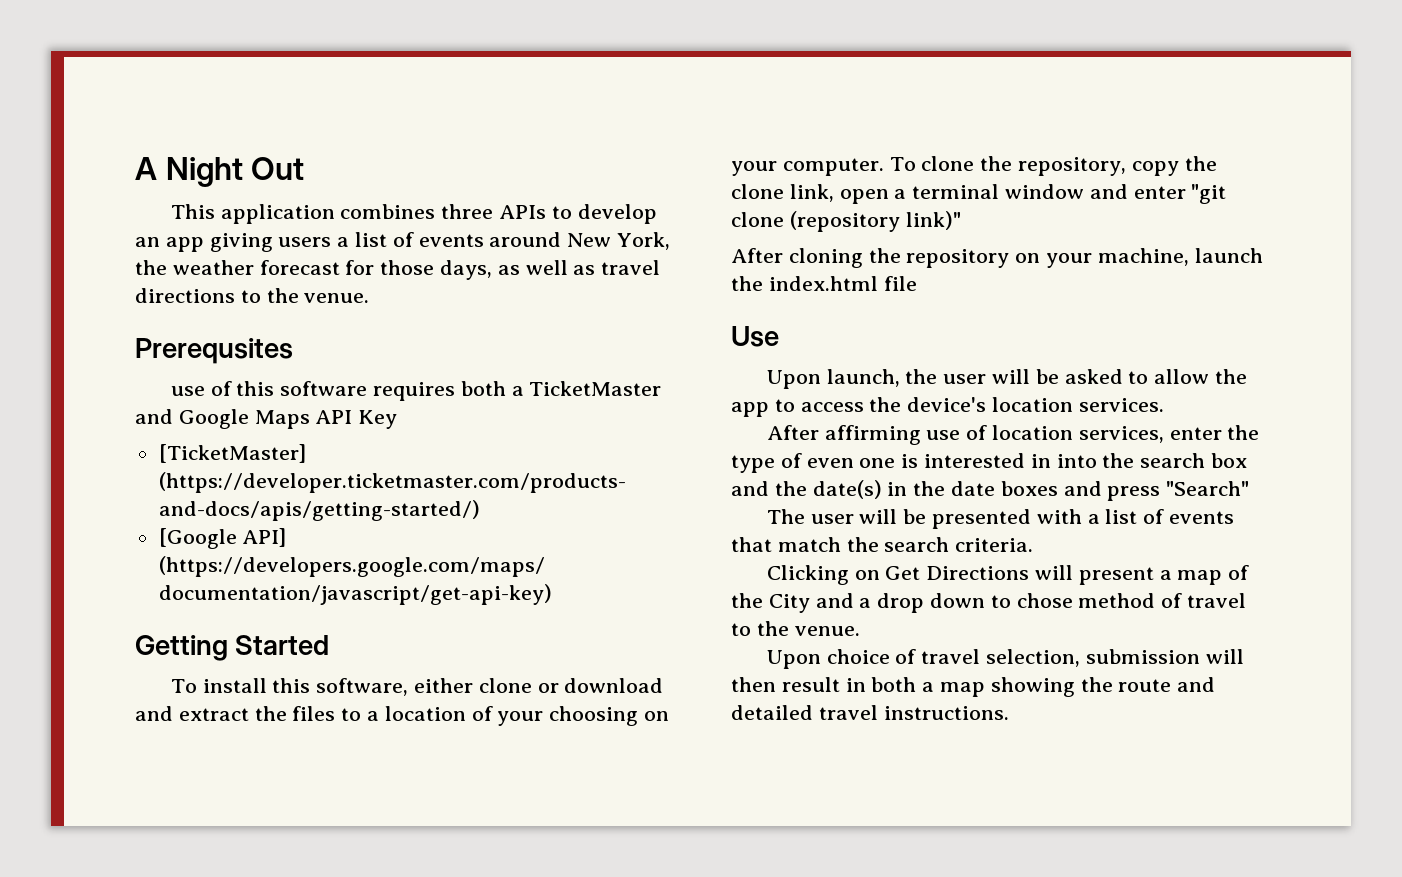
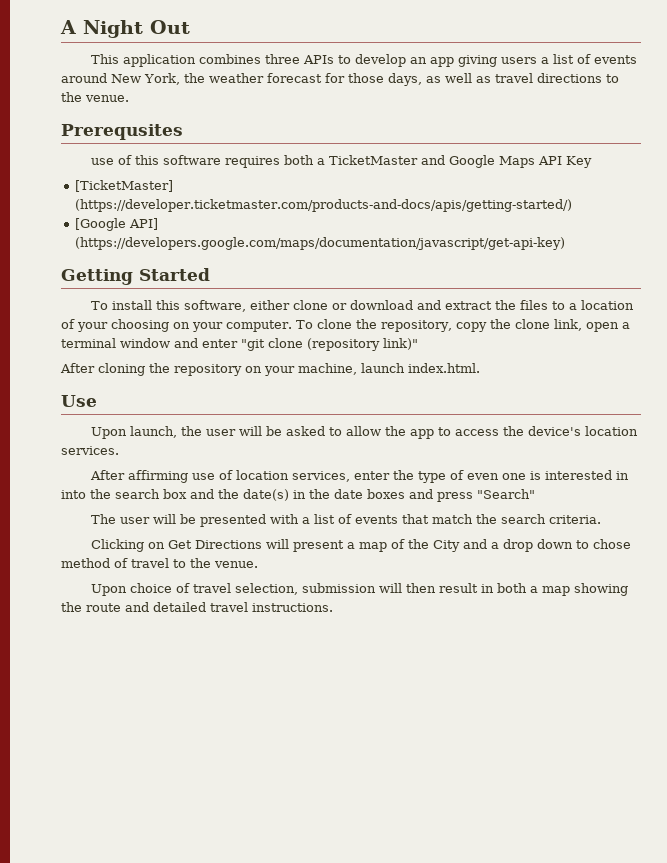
- After cloning the repository on your machine, launch the index.html file
+ After cloning the repository on your machine, launch index.html.

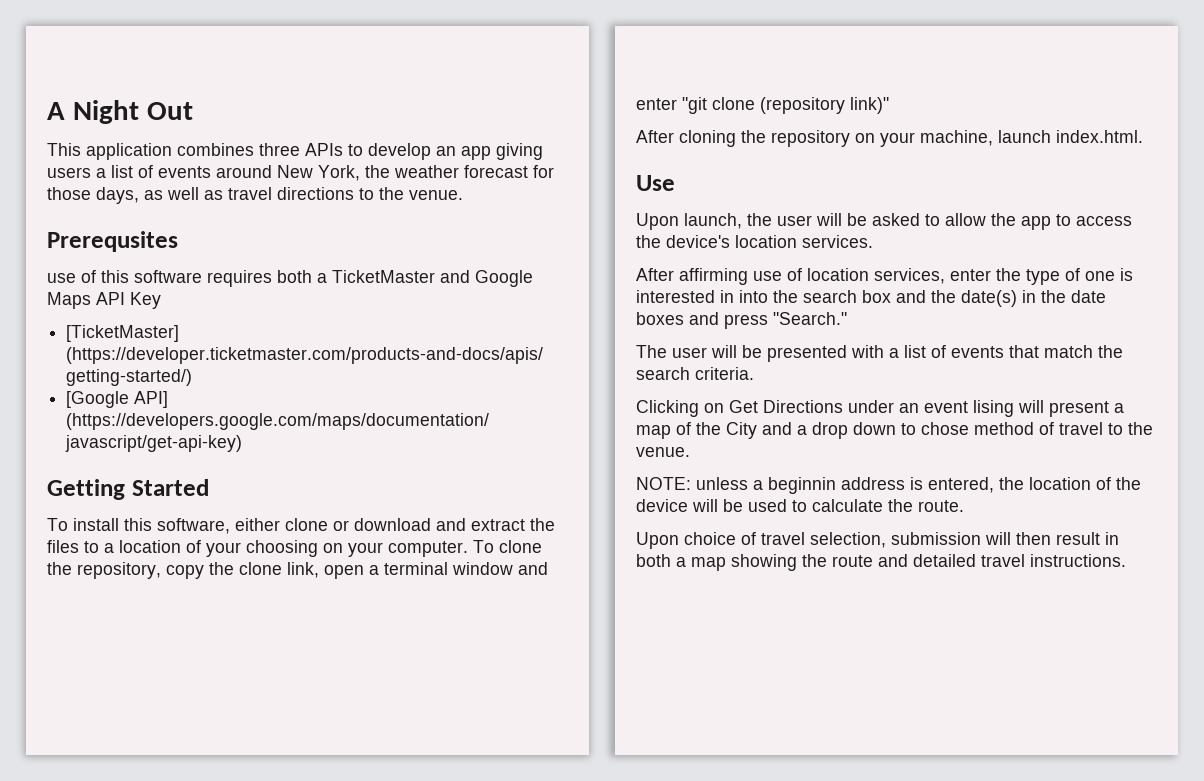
- After affirming use of location services, enter the type of even one is interested in into the search box and the date(s) in the date boxes and press "Search"
+ After affirming use of location services, enter the type of one is interested in into the search box and the date(s) in the date boxes and press "Search."
- Clicking on Get Directions will present a map of the City and a drop down to chose method of travel to the venue.
+ Clicking on Get Directions under an event lising will present a map of the City and a drop down to chose method of travel to the venue.
+ NOTE: unless a beginnin address is entered, the location of the device will be used to calculate the route.

